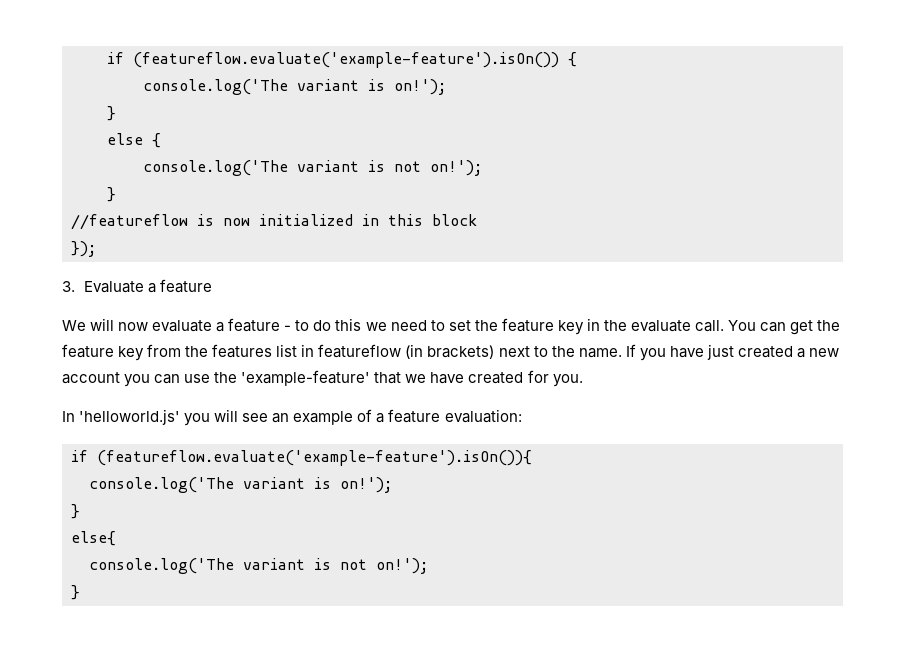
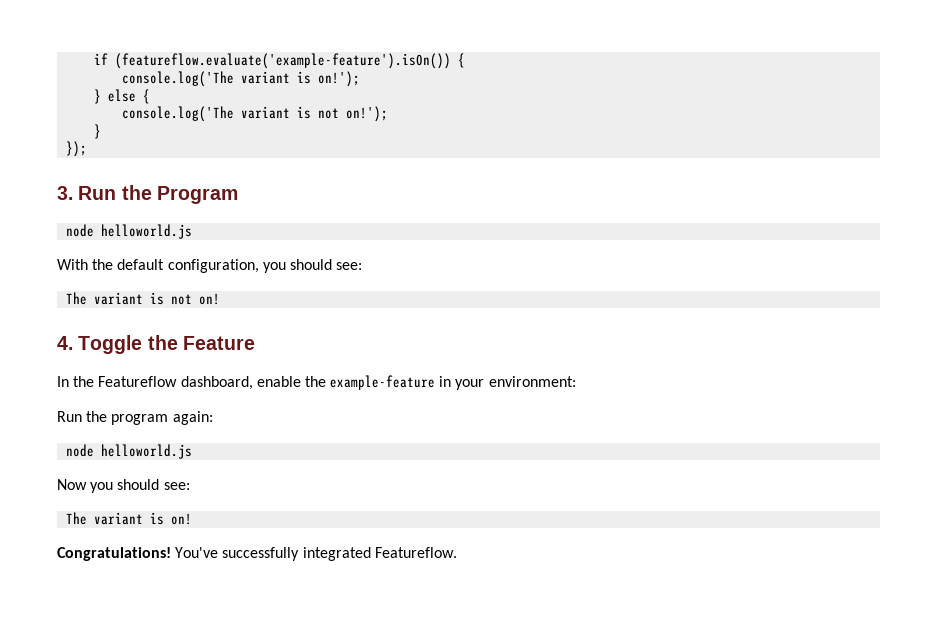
  if (featureflow.evaluate('example-feature').isOn()) {
  console.log('The variant is on!');
- }
- else {
+ } else {
- //featureflow is now initialized in this block
  });
- 3. Evaluate a feature
- We will now evaluate a feature - to do this we need to set the feature key in the evaluate call. You can get the feature key from the features list in featureflow (in brackets) next to the name. If you have just created a new account you can use the 'example-feature' that we have created for you.
- In 'helloworld.js' you will see an example of a feature evaluation:
- if (featureflow.evaluate('example-feature').isOn()){
- console.log('The variant is on!');
- }
- else{
- console.log('The variant is not on!');
- }
+ 3. Run the Program
+ node helloworld.js
+ With the default configuration, you should see:
+ The variant is not on!
+ 4. Toggle the Feature
+ In the Featureflow dashboard, enable the example-feature in your environment:
+ Run the program again:
+ node helloworld.js
+ Now you should see:
+ The variant is on!
+ Congratulations! You've successfully integrated Featureflow.

